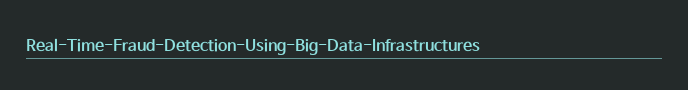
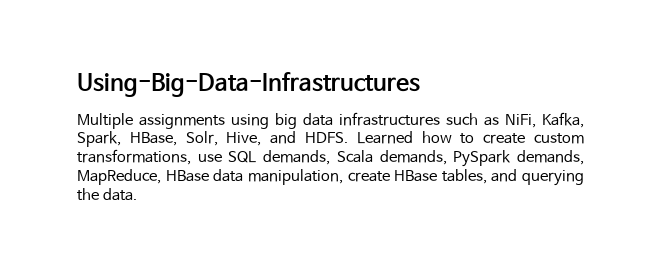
- Real-Time-Fraud-Detection-Using-Big-Data-Infrastructures
+ Using-Big-Data-Infrastructures
+ Multiple assignments using big data infrastructures such as NiFi, Kafka, Spark, HBase, Solr, Hive, and HDFS. Learned how to create custom transformations, use SQL demands, Scala demands, PySpark demands, MapReduce, HBase data manipulation, create HBase tables, and querying the data.

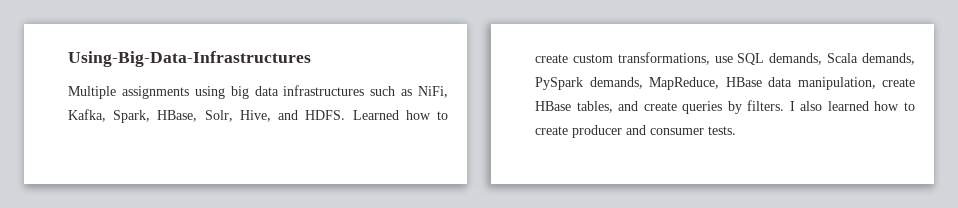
- Learned how to create custom transformations, use SQL demands, Scala demands, PySpark demands, MapReduce, HBase data manipulation, create HBase tables, and querying the data.
+ Learned how to create custom transformations, use SQL demands, Scala demands, PySpark demands, MapReduce, HBase data manipulation, create HBase tables, and create queries by filters. I also learned how to create producer and consumer tests.

